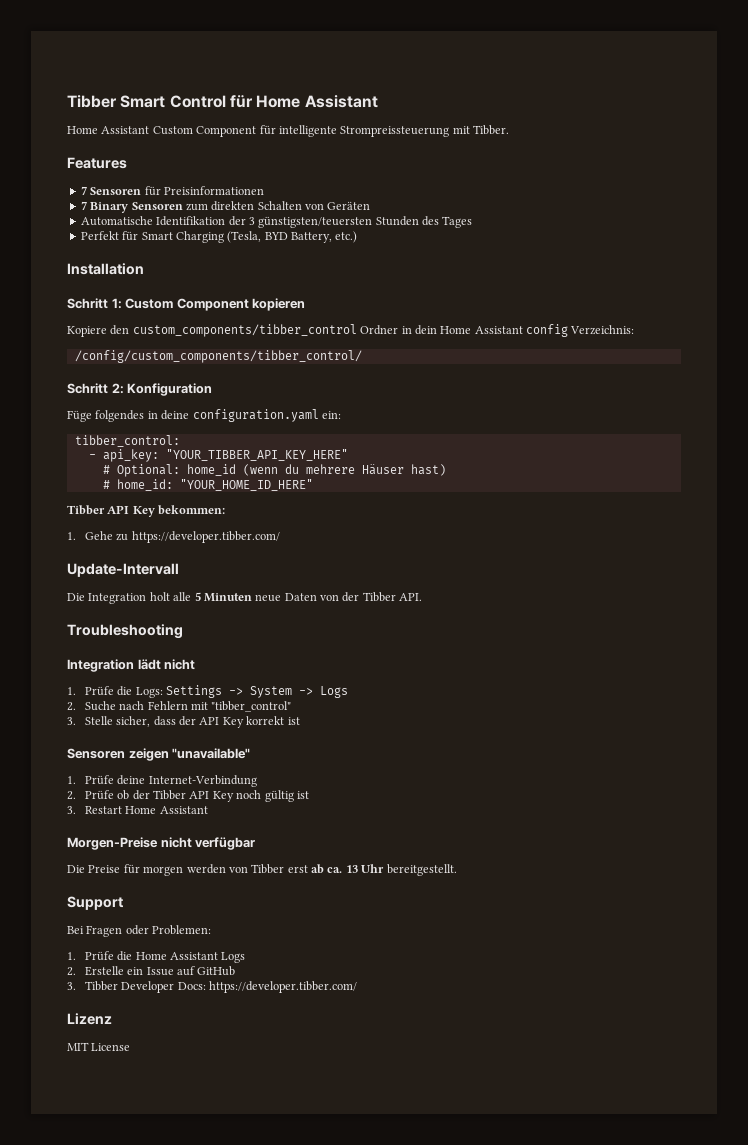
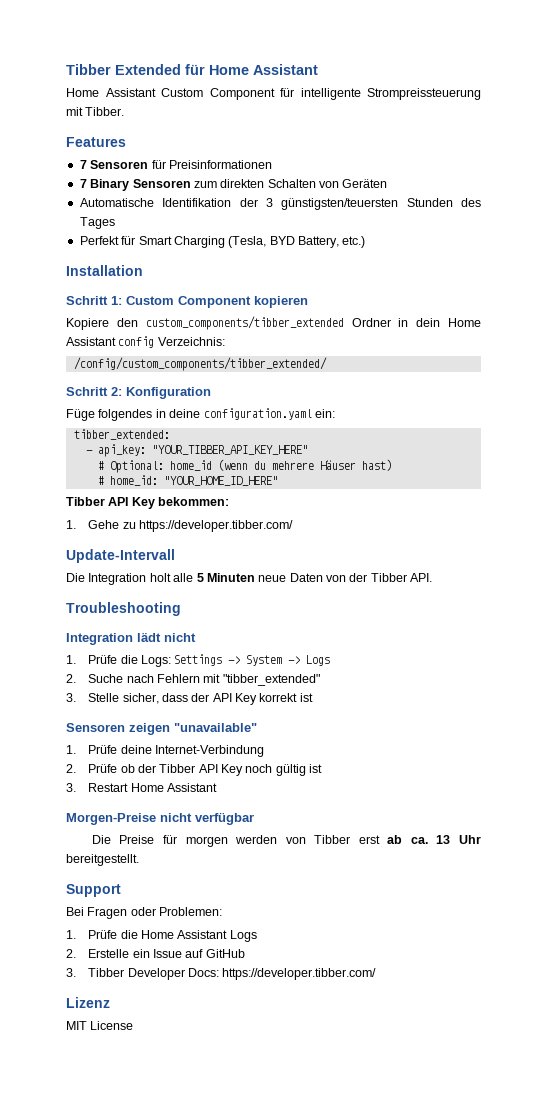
- Tibber Smart Control für Home Assistant
+ Tibber Extended für Home Assistant
- Kopiere den custom_components/tibber_control Ordner in dein Home Assistant config Verzeichnis:
+ Kopiere den custom_components/tibber_extended Ordner in dein Home Assistant config Verzeichnis:
- /config/custom_components/tibber_control/
+ /config/custom_components/tibber_extended/
- tibber_control:
+ tibber_extended:
- 2. Suche nach Fehlern mit "tibber_control"
+ 2. Suche nach Fehlern mit "tibber_extended"

